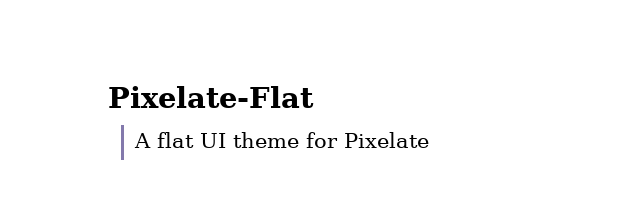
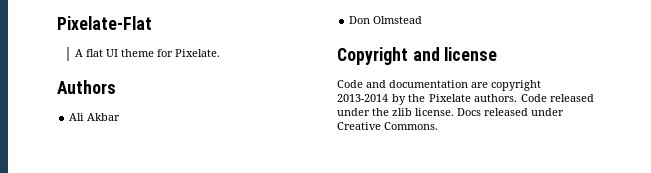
- A flat UI theme for Pixelate
+ A flat UI theme for Pixelate.
+ Authors
+ Ali Akbar
+ Don Olmstead
+ Copyright and license
+ Code and documentation are copyright 2013-2014 by the Pixelate authors. Code released under the zlib license. Docs released under Creative Commons.

